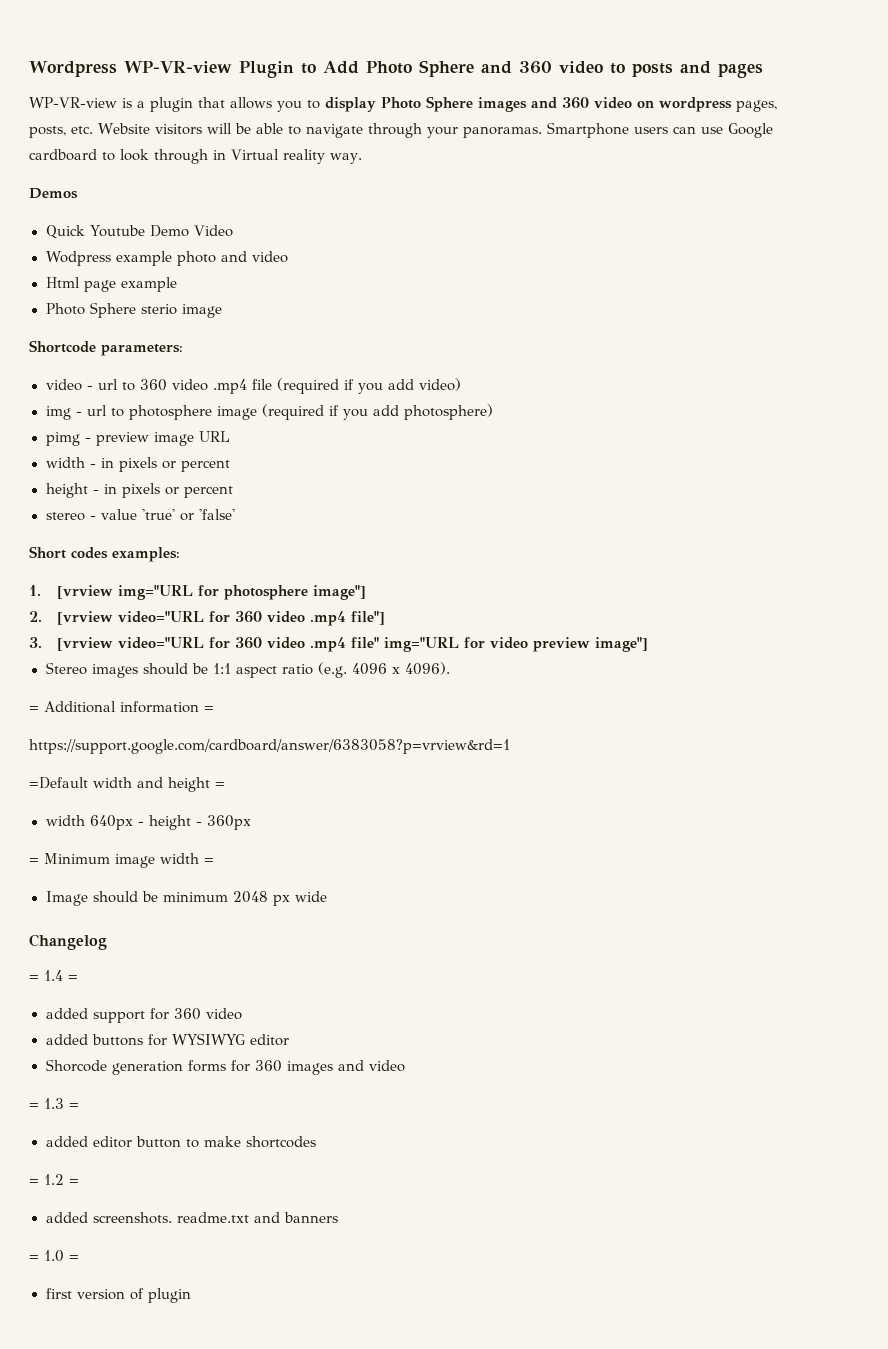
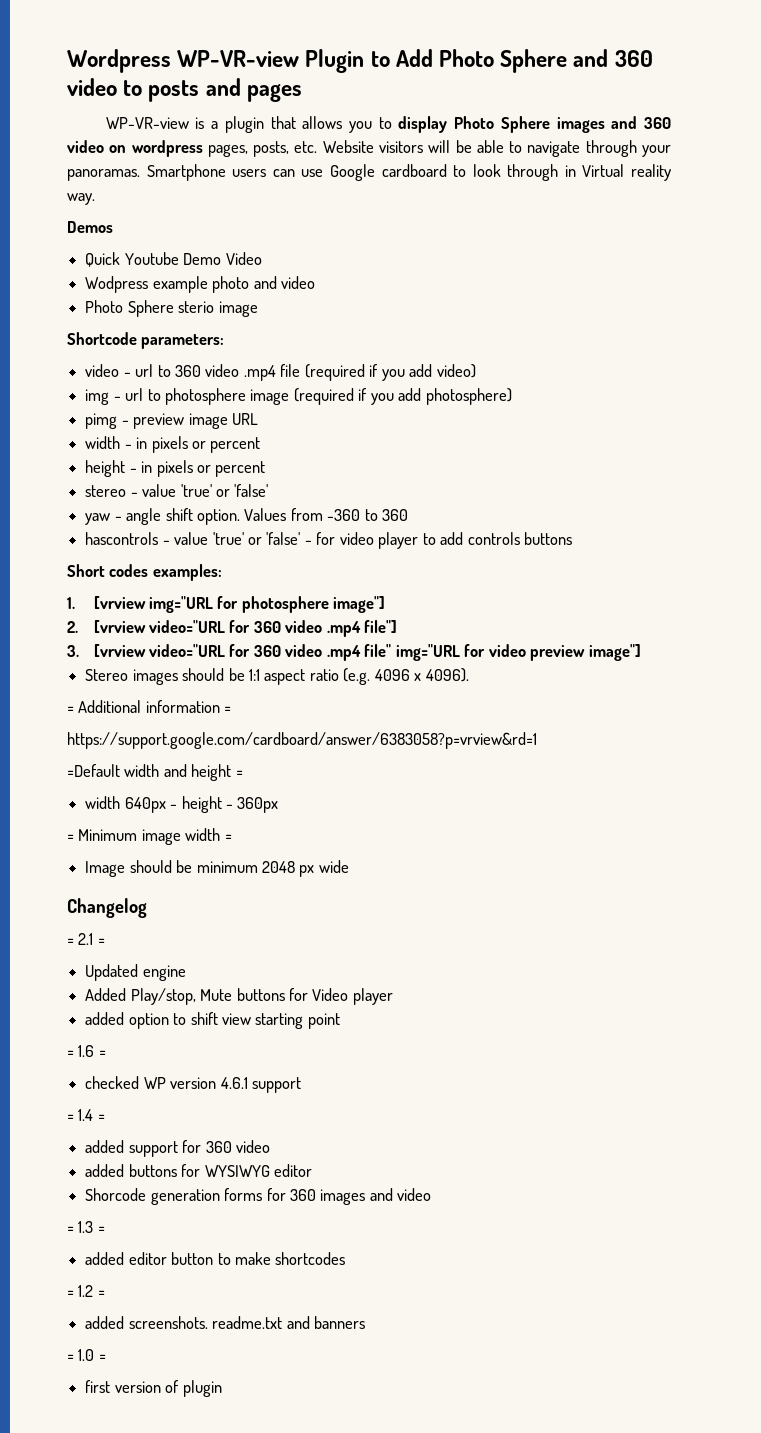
- Html page example
+ yaw - angle shift option. Values from -360 to 360
+ hascontrols - value 'true' or 'false' - for video player to add controls buttons
+ = 2.1 =
+ Updated engine
+ Added Play/stop, Mute buttons for Video player
+ added option to shift view starting point
+ = 1.6 =
+ checked WP version 4.6.1 support

